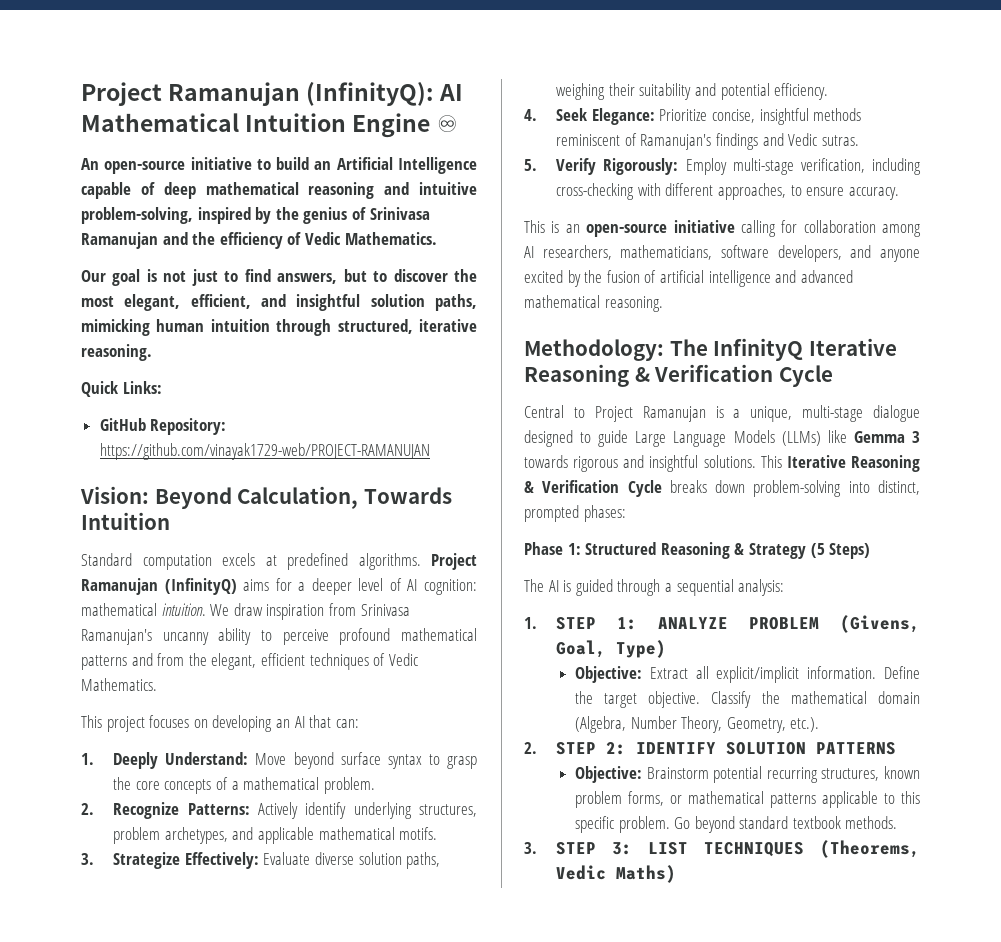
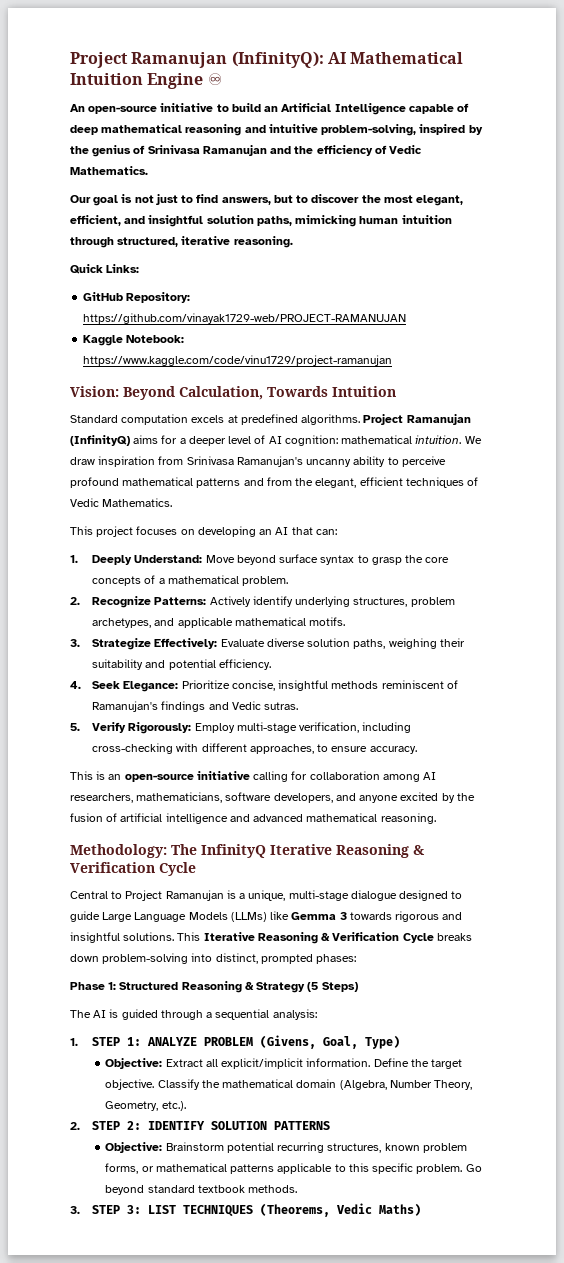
+ Kaggle Notebook: https://www.kaggle.com/code/vinu1729/project-ramanujan

